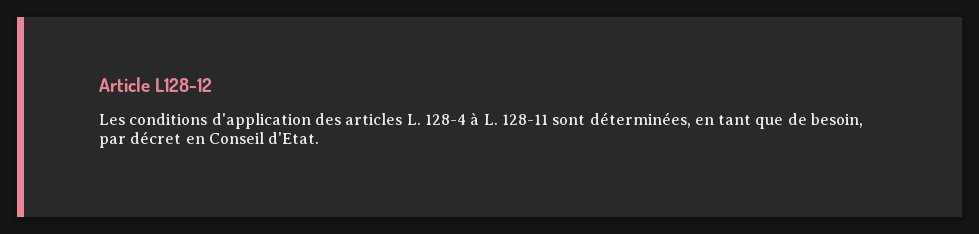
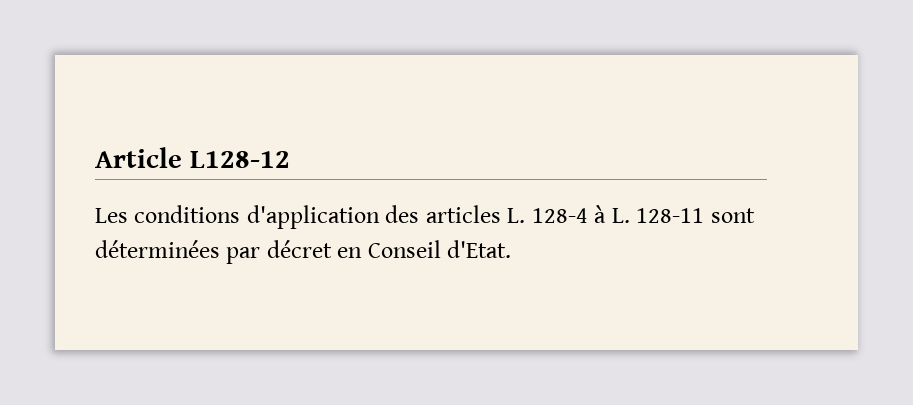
- Les conditions d'application des articles L. 128-4 à L. 128-11 sont déterminées, en tant que de besoin, par décret en Conseil d'Etat.
+ Les conditions d'application des articles L. 128-4 à L. 128-11 sont déterminées par décret en Conseil d'Etat.

